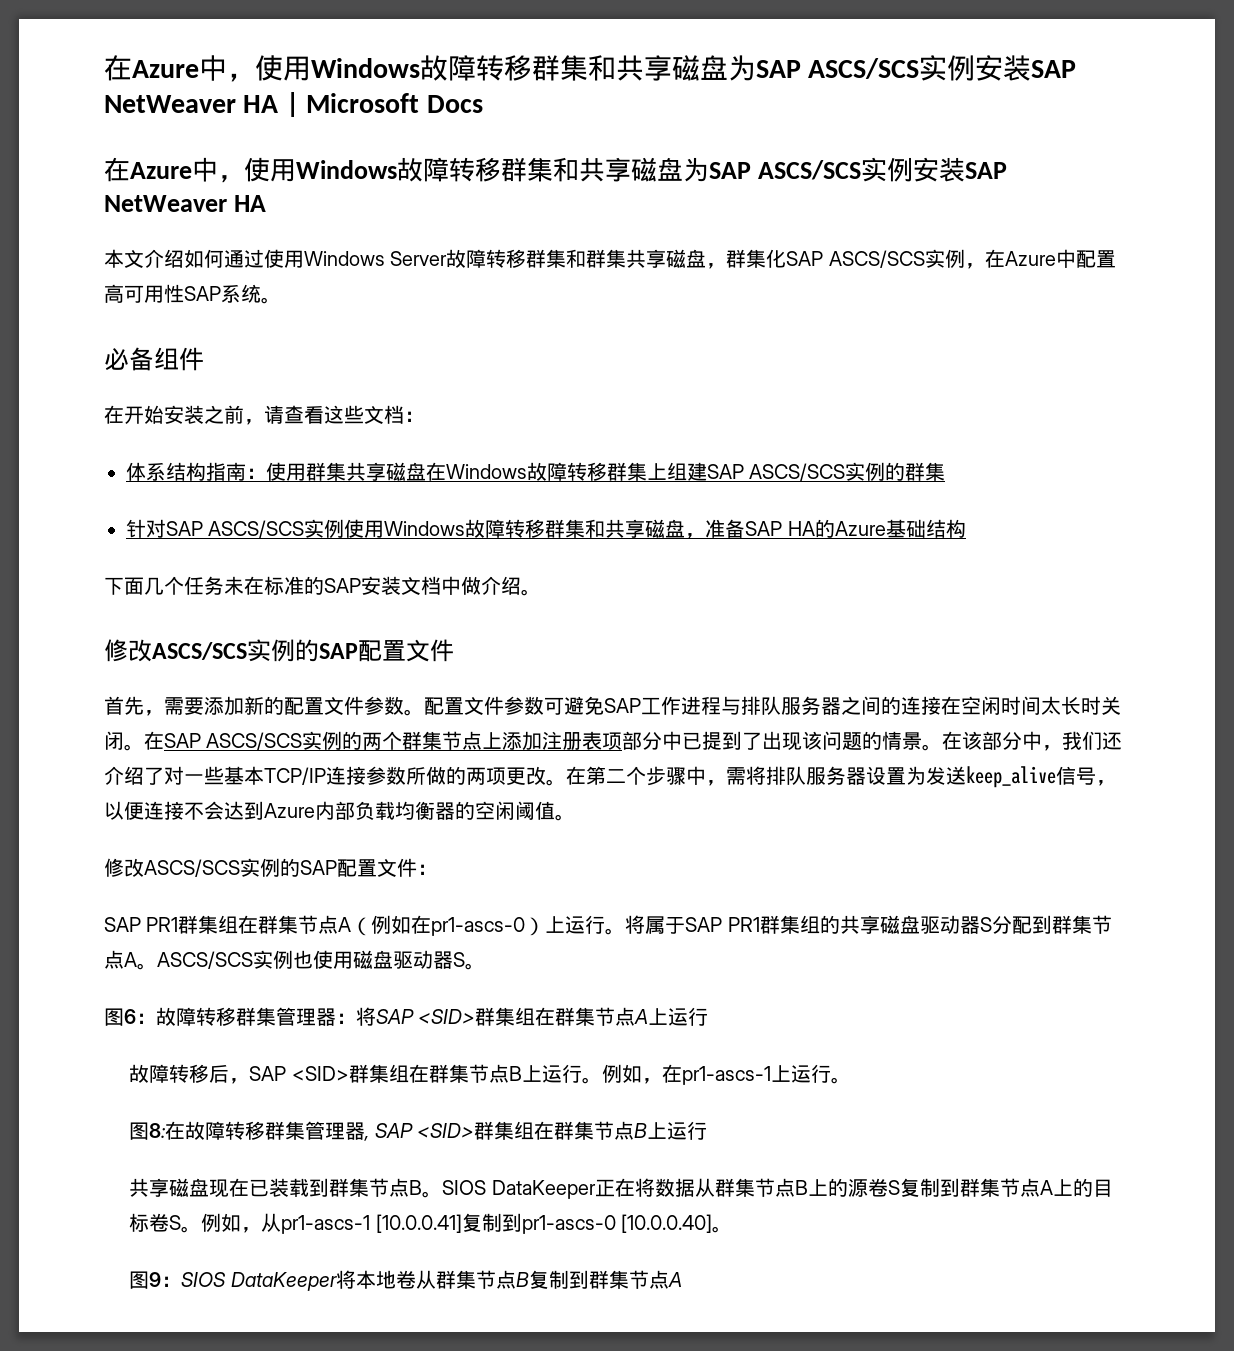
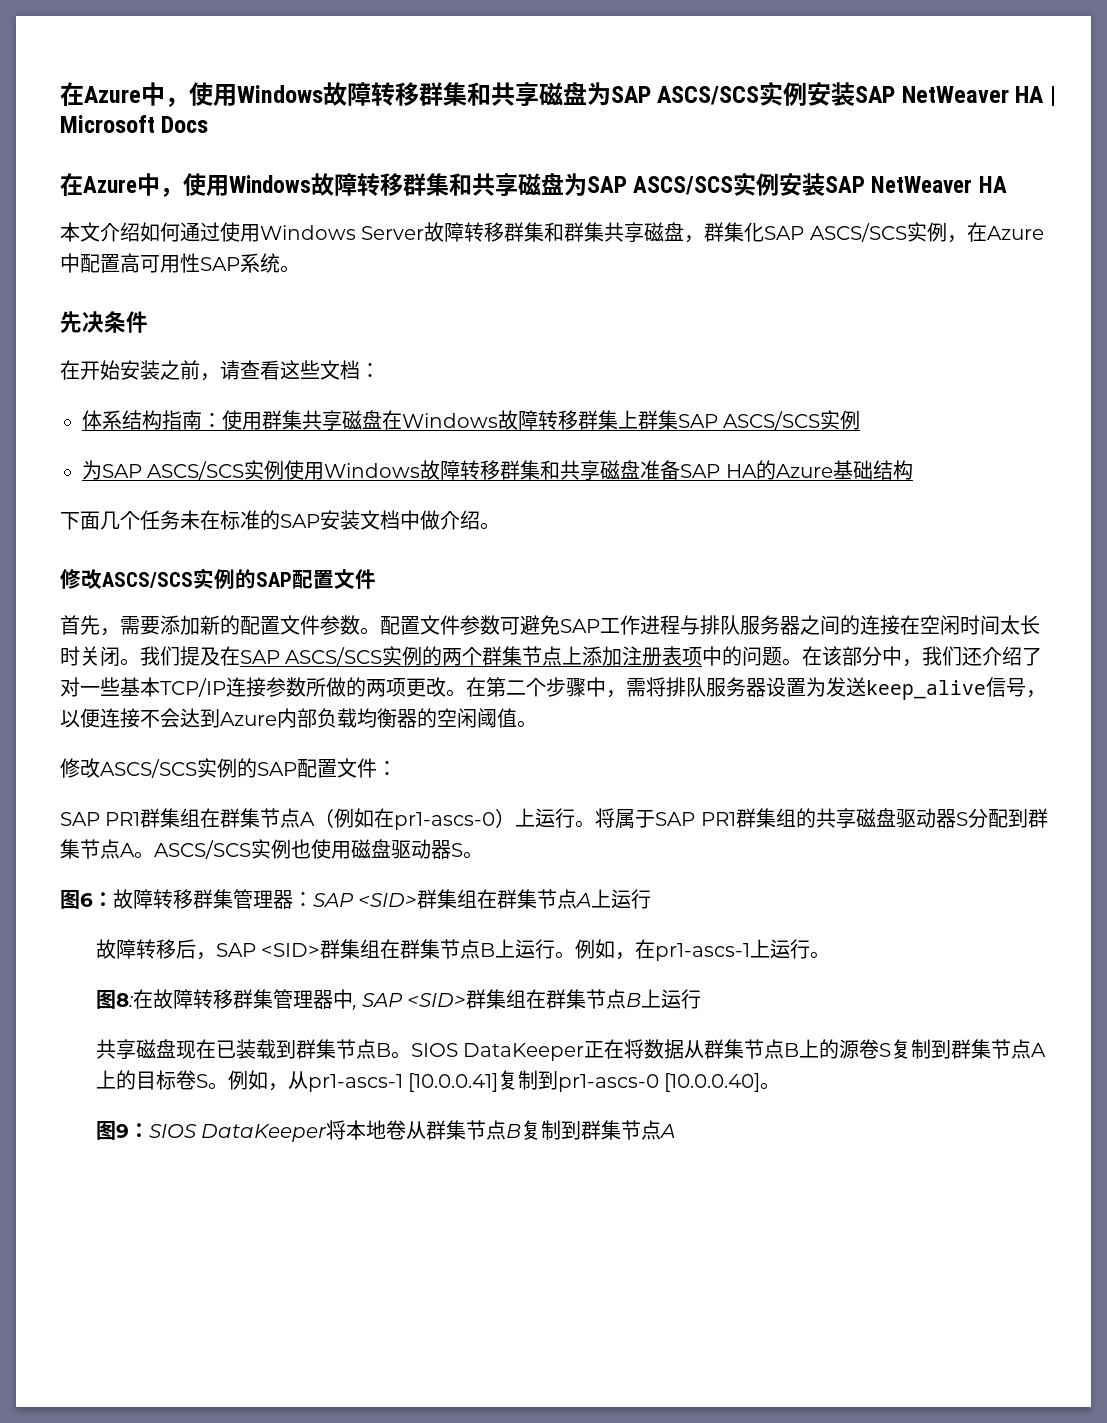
- 必备组件
+ 先决条件
- 体系结构指南：使用群集共享磁盘在Windows故障转移群集上组建SAP ASCS/SCS实例的群集
- 针对SAP ASCS/SCS实例使用Windows故障转移群集和共享磁盘，准备SAP HA的Azure基础结构
+ 体系结构指南：使用群集共享磁盘在Windows故障转移群集上群集SAP ASCS/SCS实例
+ 为SAP ASCS/SCS实例使用Windows故障转移群集和共享磁盘准备SAP HA的Azure基础结构
- 在SAP ASCS/SCS实例的两个群集节点上添加注册表项部分中已提到了出现该问题的情景。
+ 我们提及在SAP ASCS/SCS实例的两个群集节点上添加注册表项中的问题。
- 图6：故障转移群集管理器：将SAP <SID>群集组在群集节点A上运行
+ 图6：故障转移群集管理器：SAP <SID>群集组在群集节点A上运行
- 图8:在故障转移群集管理器, SAP <SID>群集组在群集节点B上运行
+ 图8:在故障转移群集管理器中, SAP <SID>群集组在群集节点B上运行

